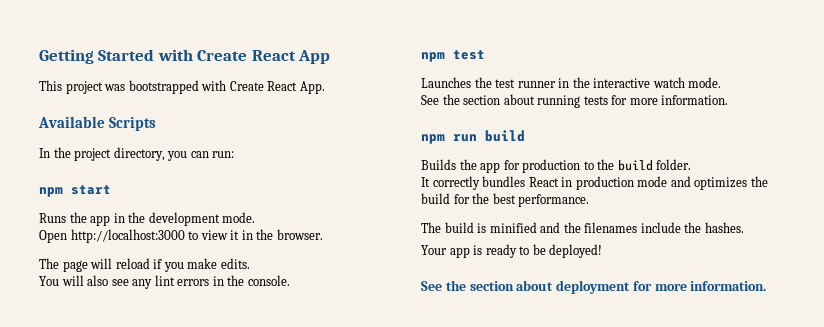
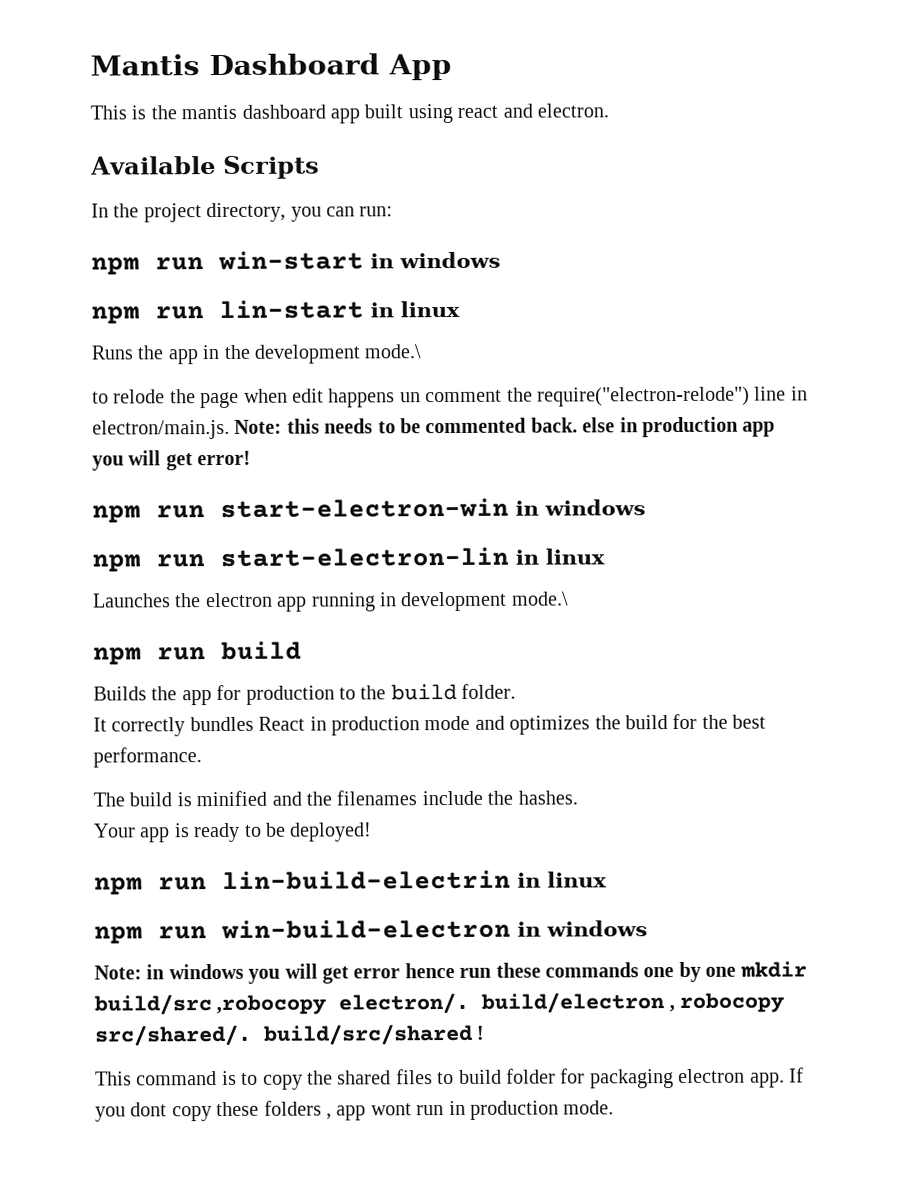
- Getting Started with Create React App
- This project was bootstrapped with Create React App.
+ Mantis Dashboard App
+ This is the mantis dashboard app built using react and electron.
- npm start
+ npm run win-start in windows
+ npm run lin-start in linux
- Runs the app in the development mode.
- Open http://localhost:3000 to view it in the browser.
- The page will reload if you make edits.
- You will also see any lint errors in the console.
- npm test
- Launches the test runner in the interactive watch mode.
- See the section about running tests for more information.
+ Runs the app in the development mode.\
+ to relode the page when edit happens un comment the require("electron-relode") line in electron/main.js. Note: this needs to be commented back. else in production app you will get error!
+ npm run start-electron-win in windows
+ npm run start-electron-lin in linux
+ Launches the electron app running in development mode.\
- See the section about deployment for more information.
+ npm run lin-build-electrin in linux
+ npm run win-build-electron in windows
+ Note: in windows you will get error hence run these commands one by one mkdir build/src ,robocopy electron/. build/electron , robocopy src/shared/. build/src/shared !
+ This command is to copy the shared files to build folder for packaging electron app. If you dont copy these folders , app wont run in production mode.

